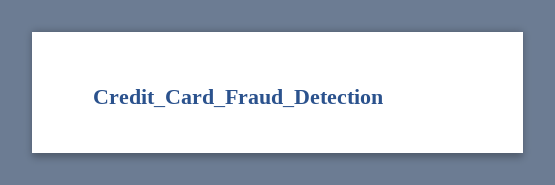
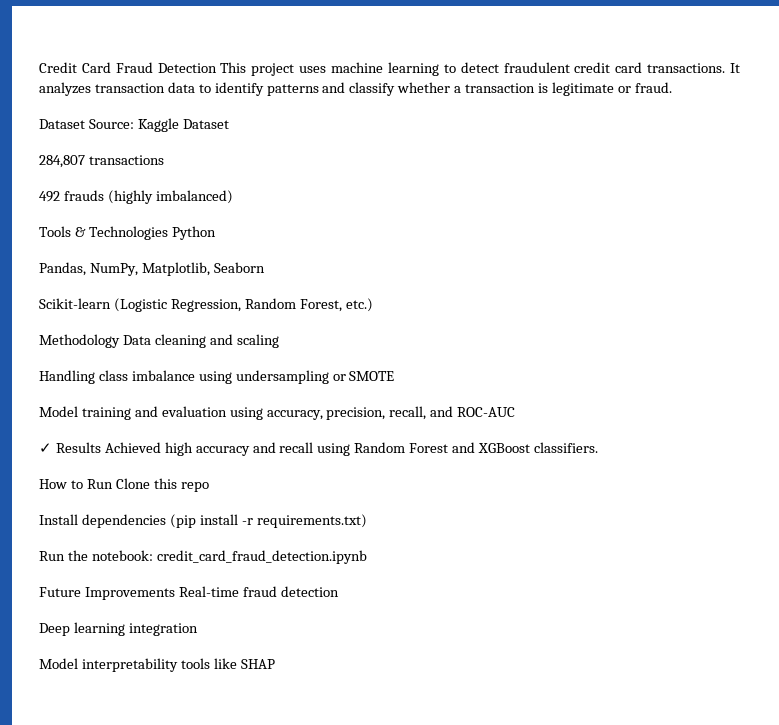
- Credit_Card_Fraud_Detection
+ Credit Card Fraud Detection This project uses machine learning to detect fraudulent credit card transactions. It analyzes transaction data to identify patterns and classify whether a transaction is legitimate or fraud.
+ Dataset Source: Kaggle Dataset
+ 284,807 transactions
+ 492 frauds (highly imbalanced)
+ Tools & Technologies Python
+ Pandas, NumPy, Matplotlib, Seaborn
+ Scikit-learn (Logistic Regression, Random Forest, etc.)
+ Methodology Data cleaning and scaling
+ Handling class imbalance using undersampling or SMOTE
+ Model training and evaluation using accuracy, precision, recall, and ROC-AUC
+ ✓ Results Achieved high accuracy and recall using Random Forest and XGBoost classifiers.
+ How to Run Clone this repo
+ Install dependencies (pip install -r requirements.txt)
+ Run the notebook: credit_card_fraud_detection.ipynb
+ Future Improvements Real-time fraud detection
+ Deep learning integration
+ Model interpretability tools like SHAP

